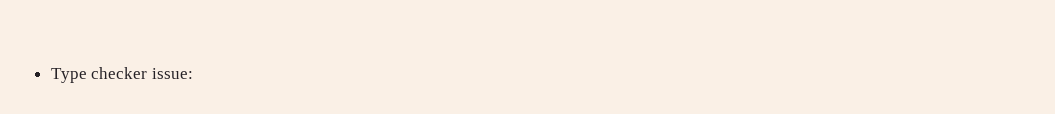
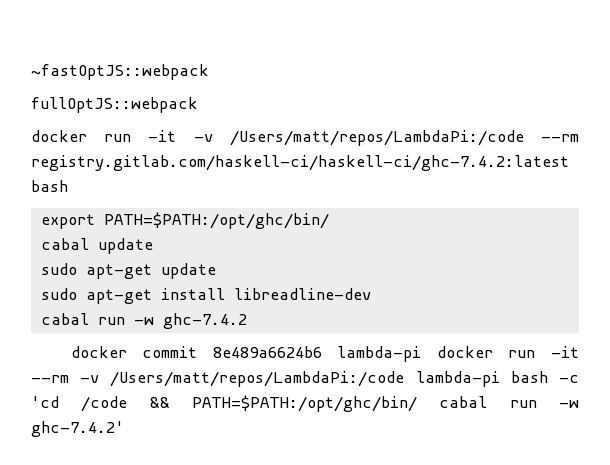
- Type checker issue:
+ ~fastOptJS::webpack
+ fullOptJS::webpack
+ docker run -it -v /Users/matt/repos/LambdaPi:/code --rm registry.gitlab.com/haskell-ci/haskell-ci/ghc-7.4.2:latest bash
+ export PATH=$PATH:/opt/ghc/bin/
+ cabal update
+ sudo apt-get update
+ sudo apt-get install libreadline-dev
+ cabal run -w ghc-7.4.2
+ docker commit 8e489a6624b6 lambda-pi docker run -it --rm -v /Users/matt/repos/LambdaPi:/code lambda-pi bash -c 'cd /code && PATH=$PATH:/opt/ghc/bin/ cabal run -w ghc-7.4.2'

